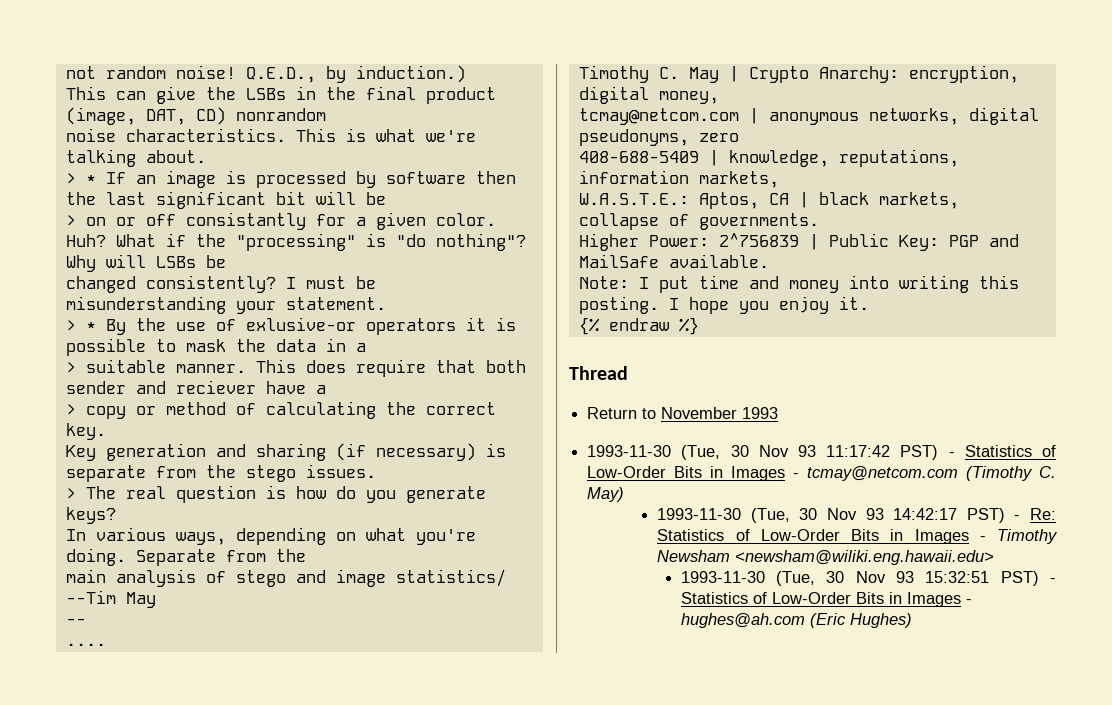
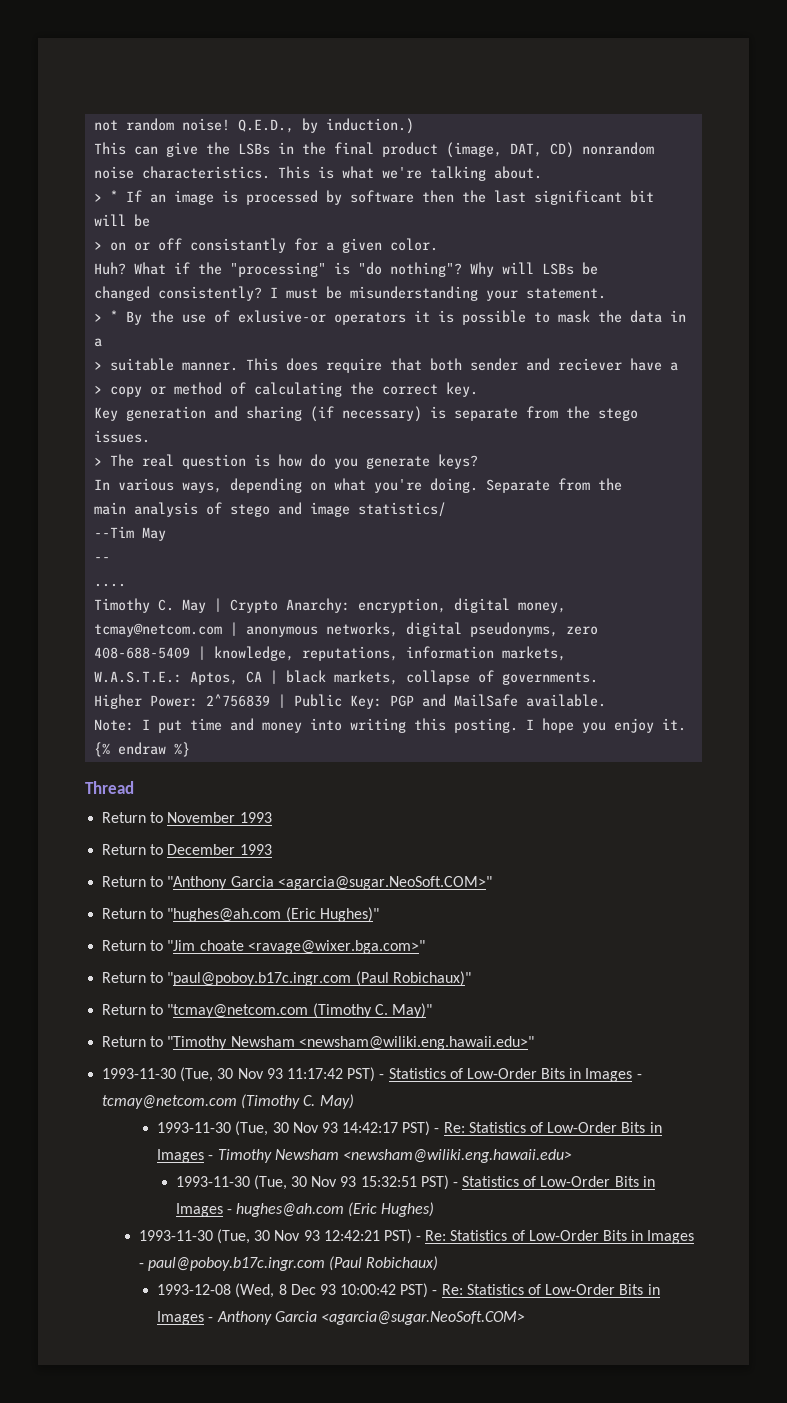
+ Return to December 1993
+ Return to "Anthony Garcia <agarcia@sugar.NeoSoft.COM>"
+ Return to "hughes@ah.com (Eric Hughes)"
+ Return to "Jim choate <ravage@wixer.bga.com>"
+ Return to "paul@poboy.b17c.ingr.com (Paul Robichaux)"
+ Return to "tcmay@netcom.com (Timothy C. May)"
+ Return to "Timothy Newsham <newsham@wiliki.eng.hawaii.edu>"
+ 1993-11-30 (Tue, 30 Nov 93 12:42:21 PST) - Re: Statistics of Low-Order Bits in Images - paul@poboy.b17c.ingr.com (Paul Robichaux)
+ 1993-12-08 (Wed, 8 Dec 93 10:00:42 PST) - Re: Statistics of Low-Order Bits in Images - Anthony Garcia <agarcia@sugar.NeoSoft.COM>

